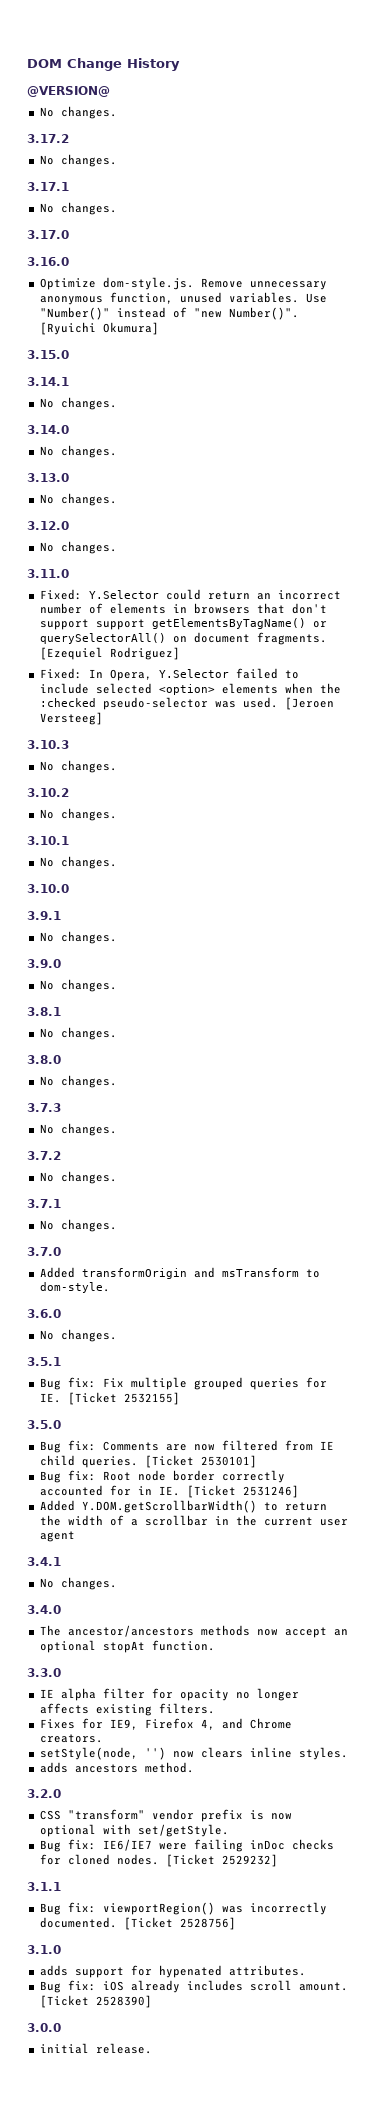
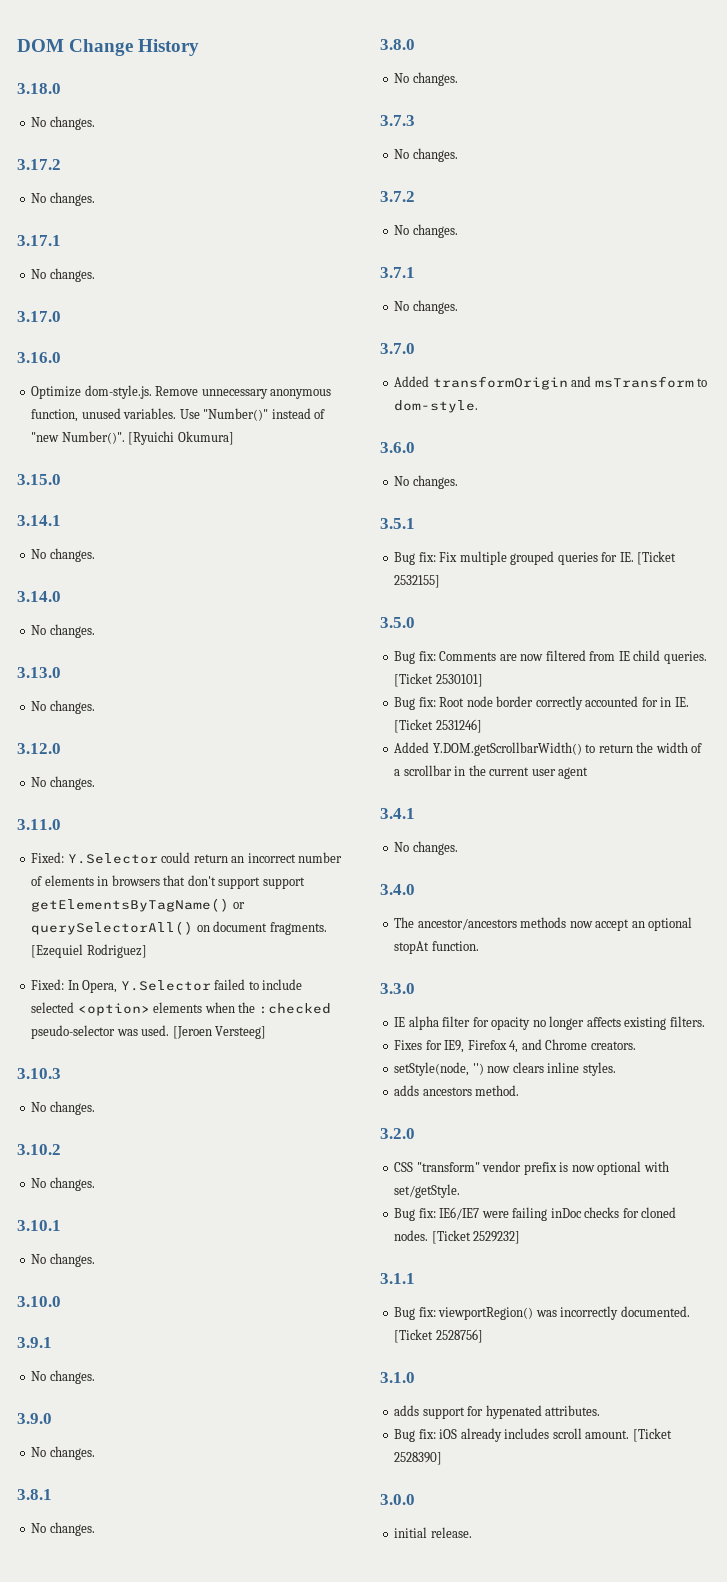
- @VERSION@
+ 3.18.0

